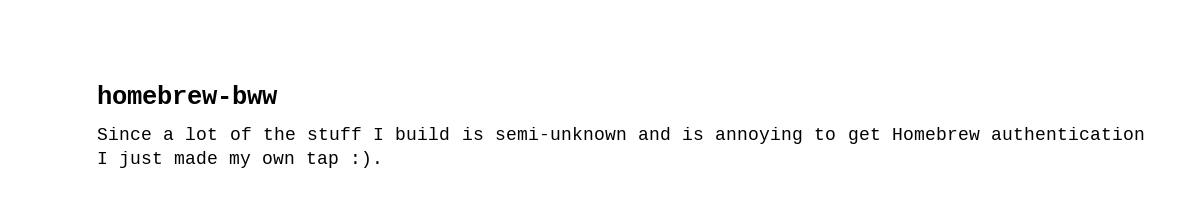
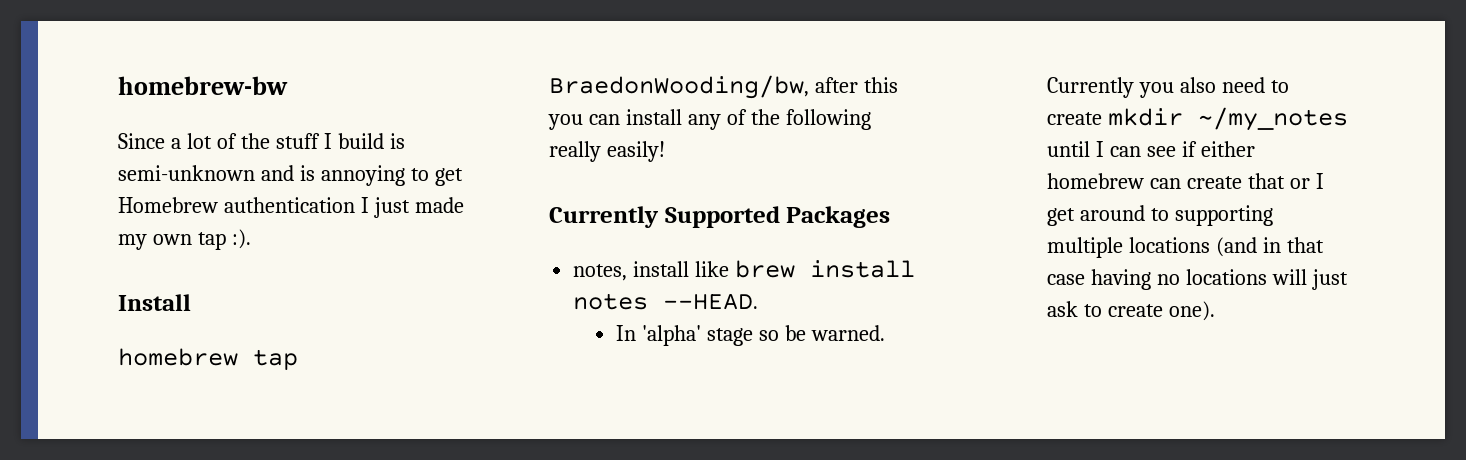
- homebrew-bww
+ homebrew-bw
+ Install
+ homebrew tap BraedonWooding/bw, after this you can install any of the following really easily!
+ Currently Supported Packages
+ notes, install like brew install notes --HEAD.
+ In 'alpha' stage so be warned. Currently you also need to create mkdir ~/my_notes until I can see if either homebrew can create that or I get around to supporting multiple locations (and in that case having no locations will just ask to create one).

